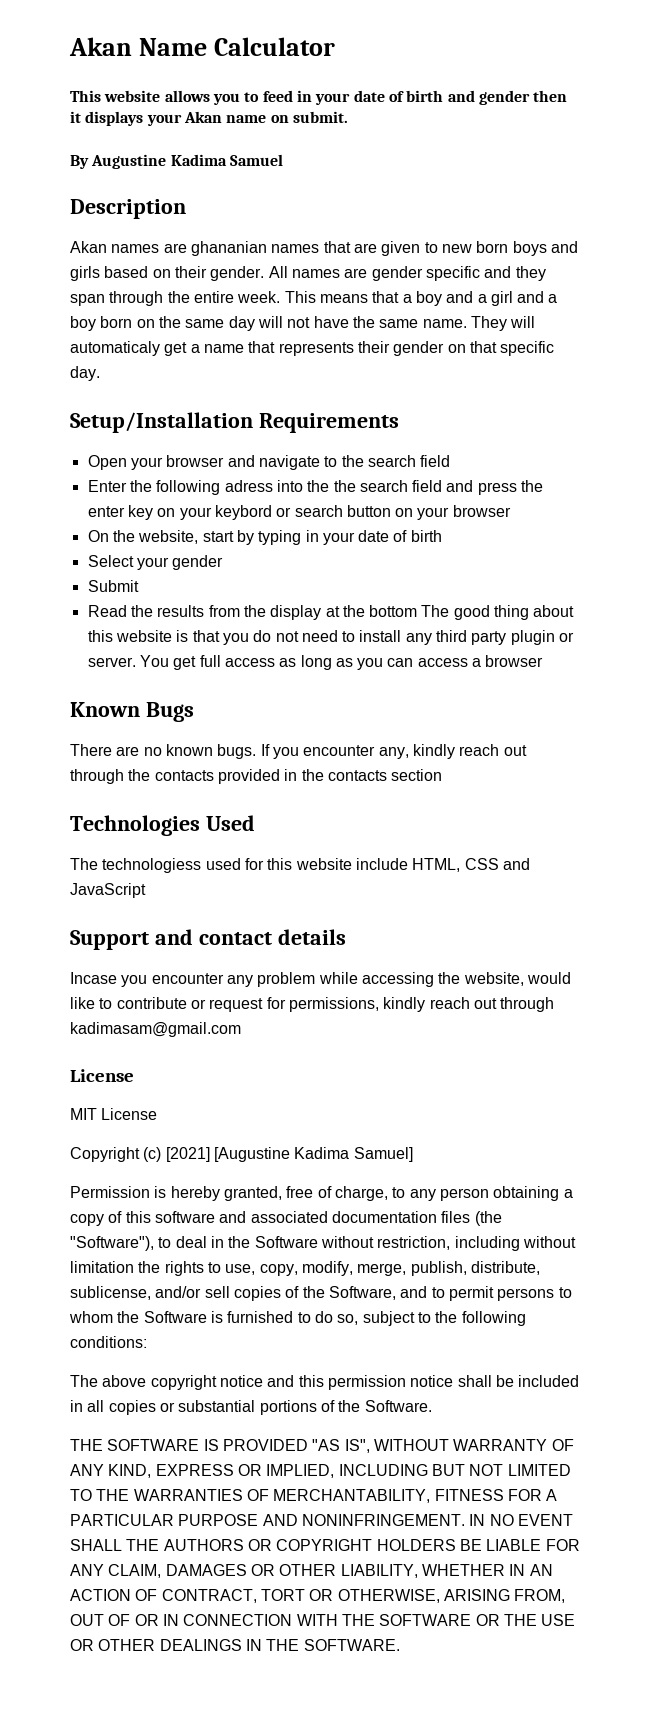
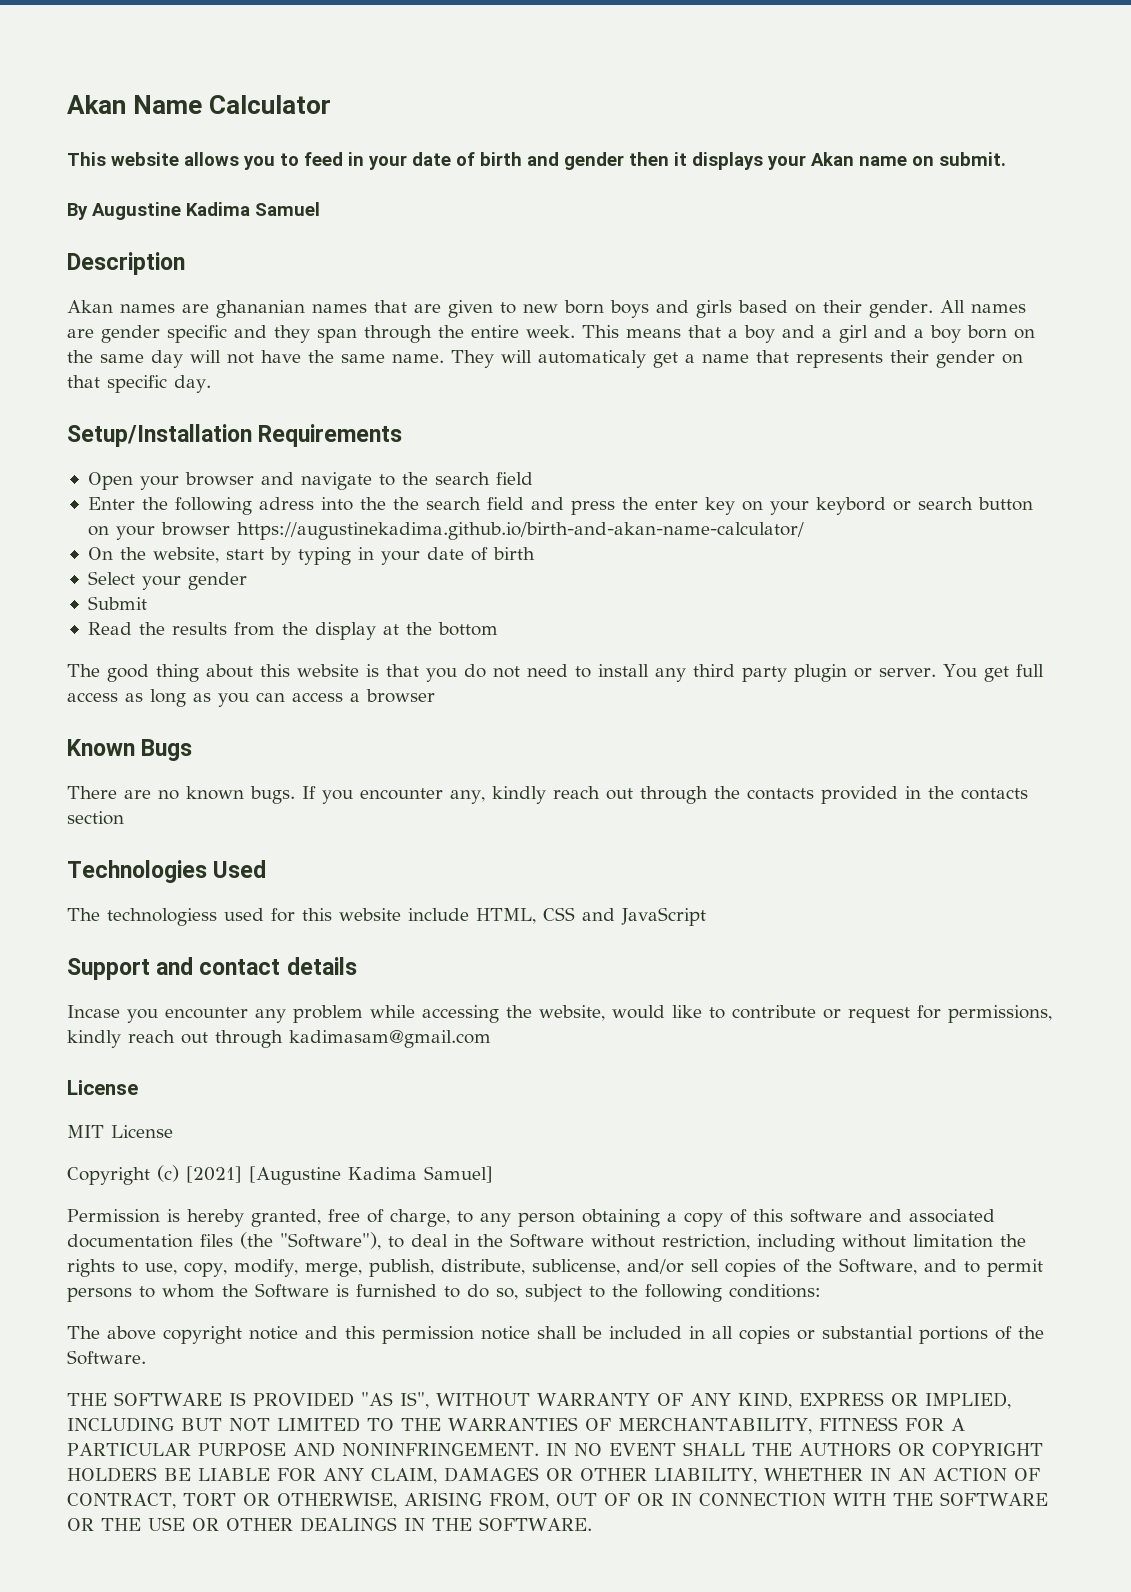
- Enter the following adress into the the search field and press the enter key on your keybord or search button on your browser
+ Enter the following adress into the the search field and press the enter key on your keybord or search button on your browser https://augustinekadima.github.io/birth-and-akan-name-calculator/
- Read the results from the display at the bottom The good thing about this website is that you do not need to install any third party plugin or server.
+ Read the results from the display at the bottom
+ The good thing about this website is that you do not need to install any third party plugin or server.

